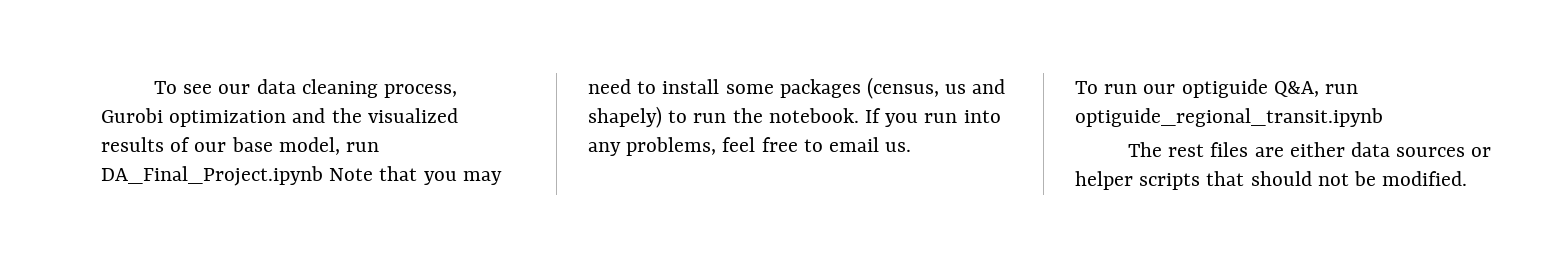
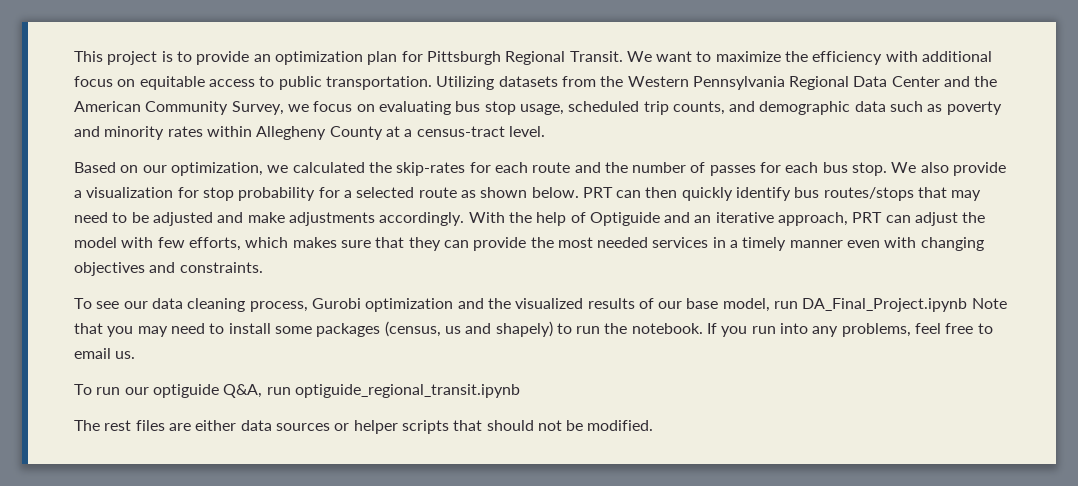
+ This project is to provide an optimization plan for Pittsburgh Regional Transit. We want to maximize the efficiency with additional focus on equitable access to public transportation. Utilizing datasets from the Western Pennsylvania Regional Data Center and the American Community Survey, we focus on evaluating bus stop usage, scheduled trip counts, and demographic data such as poverty and minority rates within Allegheny County at a census-tract level.
+ Based on our optimization, we calculated the skip-rates for each route and the number of passes for each bus stop. We also provide a visualization for stop probability for a selected route as shown below. PRT can then quickly identify bus routes/stops that may need to be adjusted and make adjustments accordingly. With the help of Optiguide and an iterative approach, PRT can adjust the model with few efforts, which makes sure that they can provide the most needed services in a timely manner even with changing objectives and constraints.

